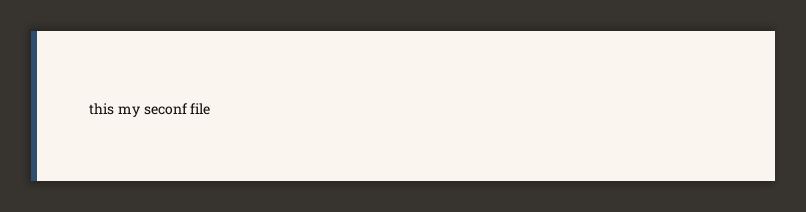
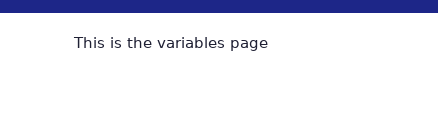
- this my seconf file
+ This is the variables page

